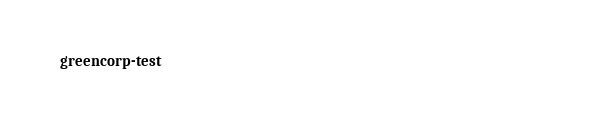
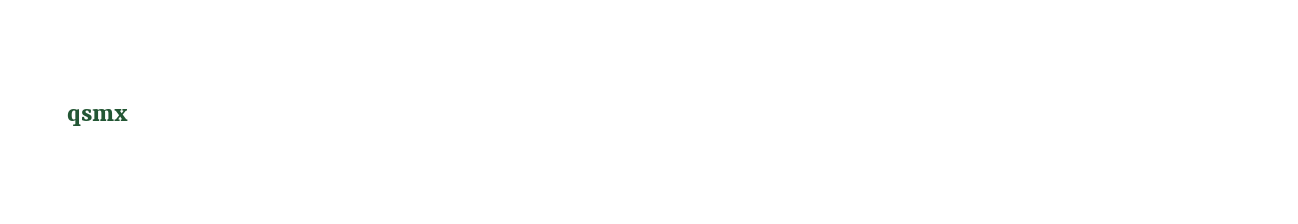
- greencorp-test
+ qsmx

